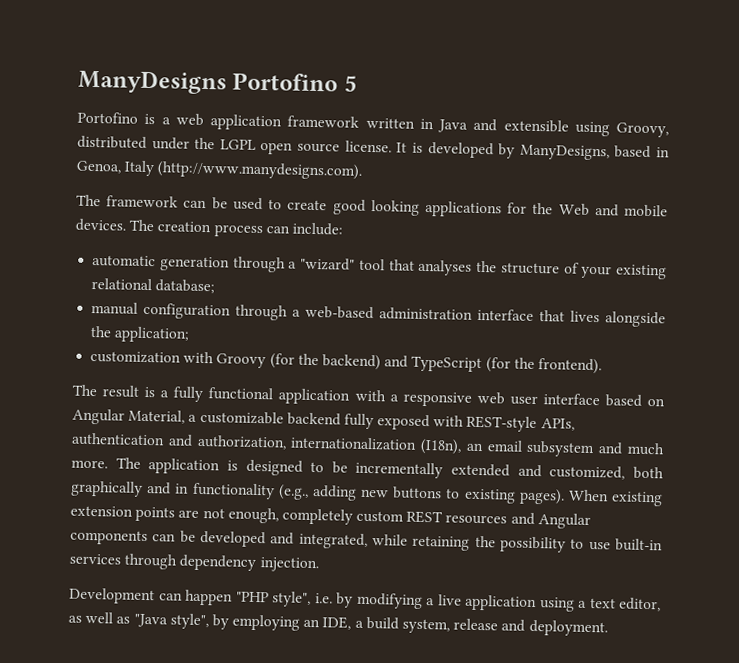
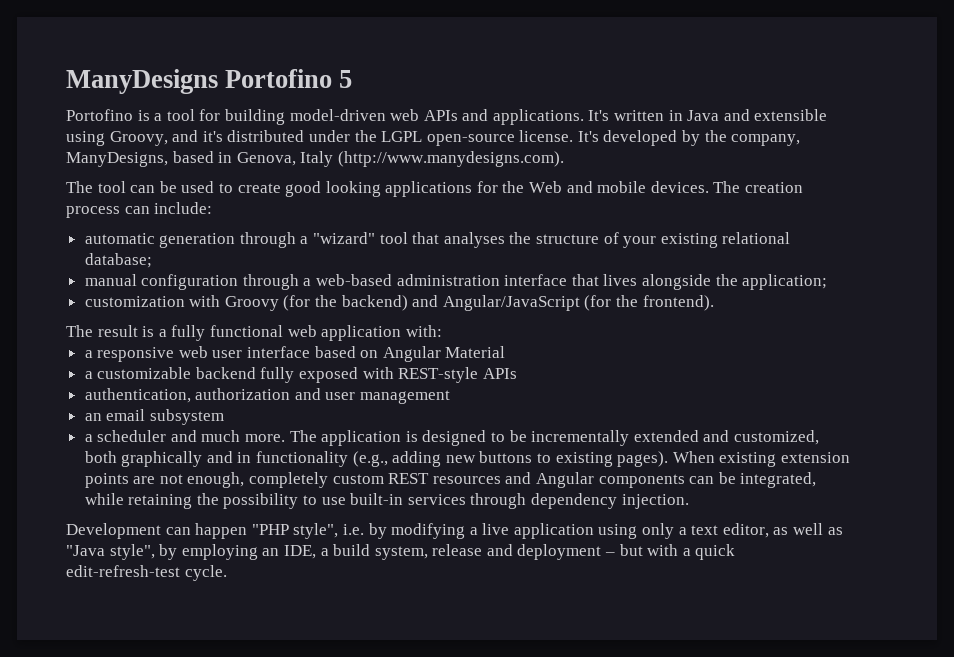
- Portofino is a web application framework written in Java and extensible using Groovy, distributed under the LGPL open source license. It is developed by ManyDesigns, based in Genoa, Italy (http://www.manydesigns.com).
+ Portofino is a tool for building model-driven web APIs and applications. It's written in Java and extensible using Groovy, and it's distributed under the LGPL open-source license. It's developed by the company, ManyDesigns, based in Genova, Italy (http://www.manydesigns.com).
- The framework can be used to create good looking applications for the Web and mobile devices.
+ The tool can be used to create good looking applications for the Web and mobile devices.
- customization with Groovy (for the backend) and TypeScript (for the frontend).
+ customization with Groovy (for the backend) and Angular/JavaScript (for the frontend).
- The result is a fully functional application with a responsive web user interface based on Angular Material, a customizable backend fully exposed with REST-style APIs, authentication and authorization, internationalization (I18n), an email subsystem and much more.
+ The result is a fully functional web application with:
+ a responsive web user interface based on Angular Material
+ a customizable backend fully exposed with REST-style APIs
+ authentication, authorization and user management
+ an email subsystem
+ a scheduler and much more.
- When existing extension points are not enough, completely custom REST resources and Angular components can be developed and integrated, while retaining the possibility to use built-in services through dependency injection.
+ When existing extension points are not enough, completely custom REST resources and Angular components can be integrated, while retaining the possibility to use built-in services through dependency injection.
- Development can happen "PHP style", i.e. by modifying a live application using a text editor, as well as "Java style", by employing an IDE, a build system, release and deployment.
+ Development can happen "PHP style", i.e. by modifying a live application using only a text editor, as well as "Java style", by employing an IDE, a build system, release and deployment – but with a quick edit-refresh-test cycle.

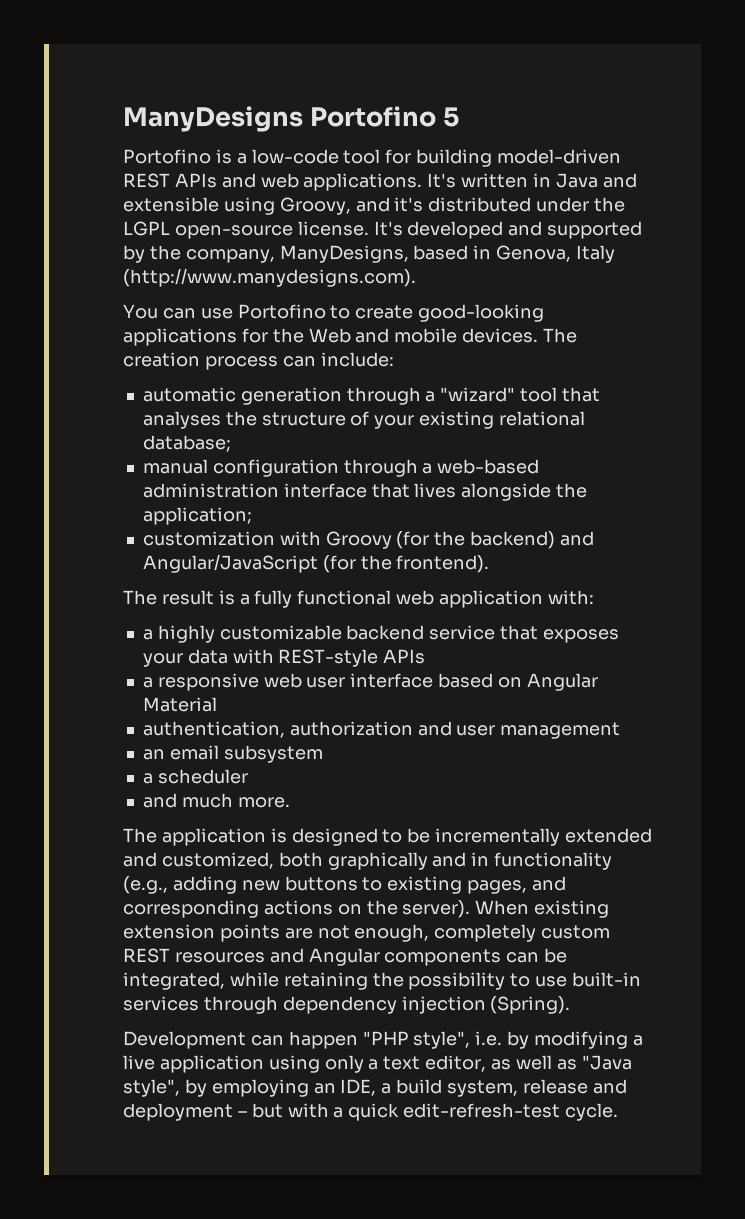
- Portofino is a tool for building model-driven web APIs and applications.
+ Portofino is a low-code tool for building model-driven REST APIs and web applications.
- It's developed by the company, ManyDesigns, based in Genova, Italy (http://www.manydesigns.com).
+ It's developed and supported by the company, ManyDesigns, based in Genova, Italy (http://www.manydesigns.com).
- The tool can be used to create good looking applications for the Web and mobile devices.
+ You can use Portofino to create good-looking applications for the Web and mobile devices.
+ a highly customizable backend service that exposes your data with REST-style APIs
- a customizable backend fully exposed with REST-style APIs
- a scheduler and much more. The application is designed to be incrementally extended and customized, both graphically and in functionality (e.g., adding new buttons to existing pages).
+ a scheduler
+ and much more.
+ The application is designed to be incrementally extended and customized, both graphically and in functionality (e.g., adding new buttons to existing pages, and corresponding actions on the server).
- When existing extension points are not enough, completely custom REST resources and Angular components can be integrated, while retaining the possibility to use built-in services through dependency injection.
+ When existing extension points are not enough, completely custom REST resources and Angular components can be integrated, while retaining the possibility to use built-in services through dependency injection (Spring).

